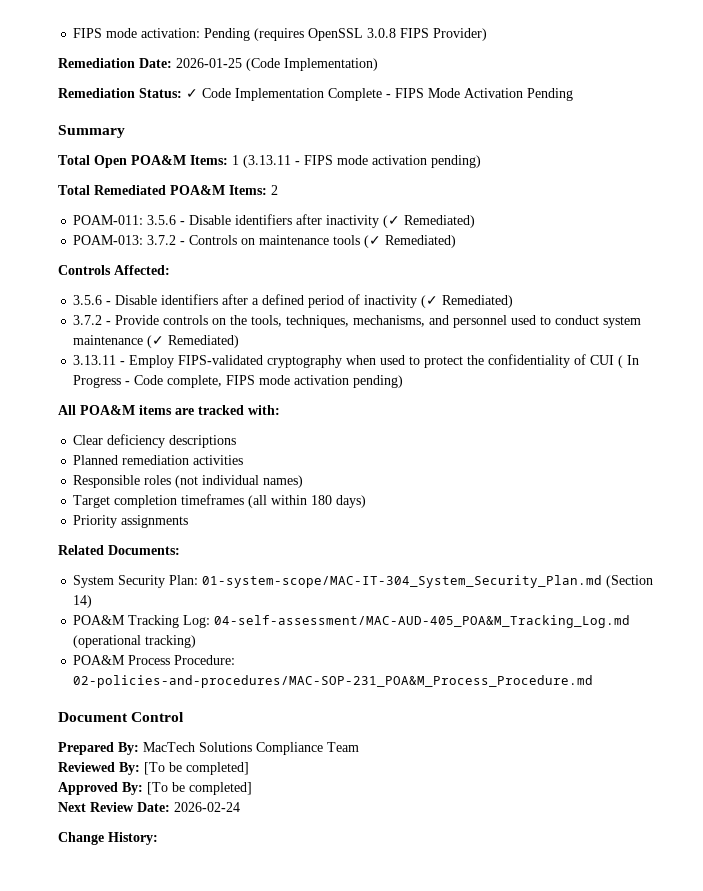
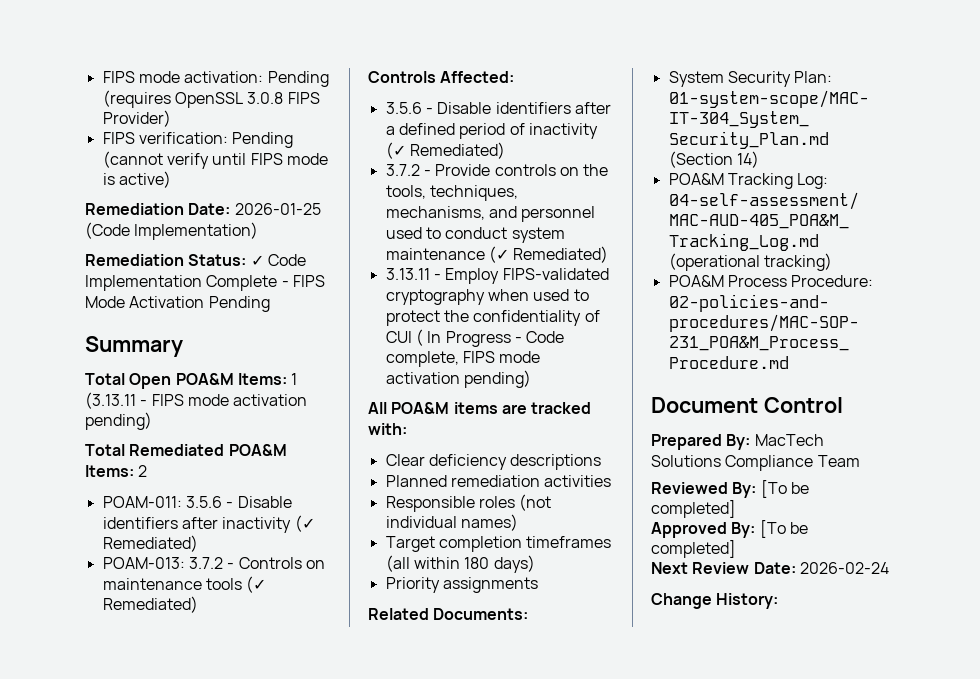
+ FIPS verification: Pending (cannot verify until FIPS mode is active)

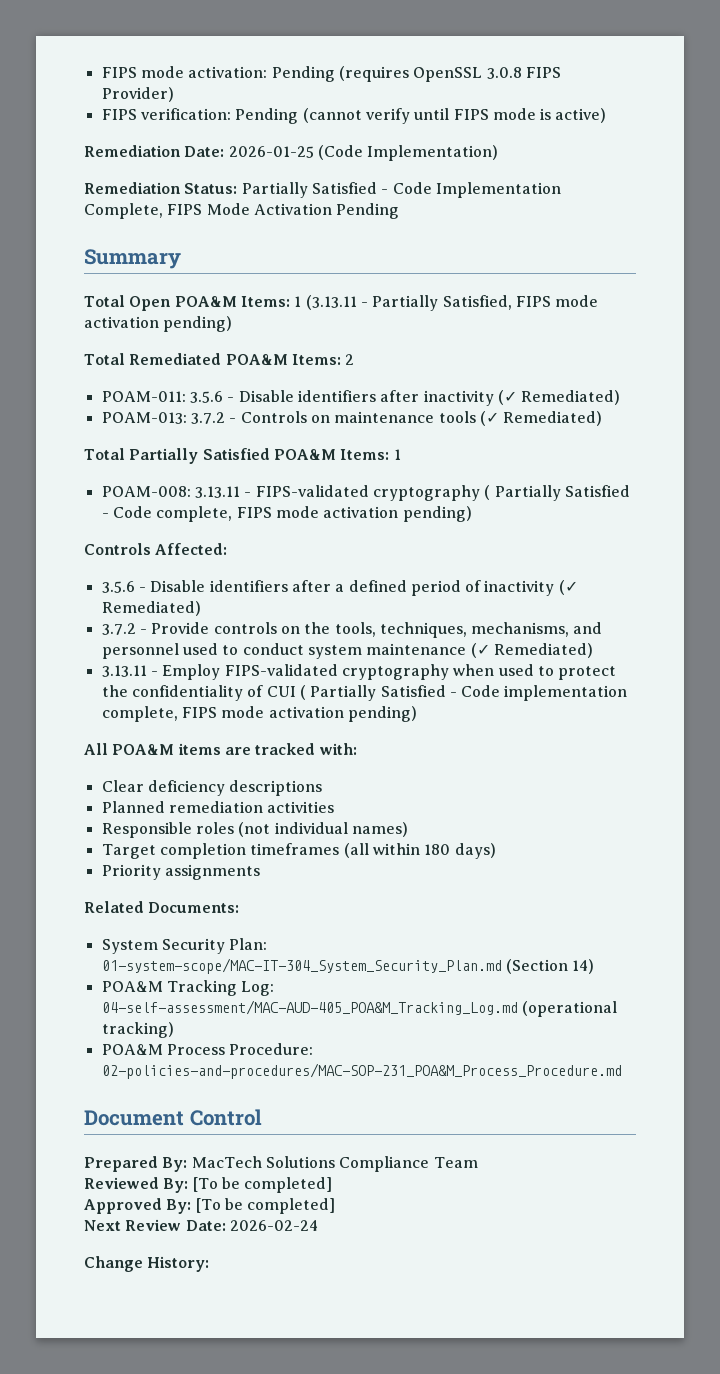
- Remediation Status: ✓ Code Implementation Complete - FIPS Mode Activation Pending
+ Remediation Status: Partially Satisfied - Code Implementation Complete, FIPS Mode Activation Pending
- Total Open POA&M Items: 1 (3.13.11 - FIPS mode activation pending)
+ Total Open POA&M Items: 1 (3.13.11 - Partially Satisfied, FIPS mode activation pending)
+ Total Partially Satisfied POA&M Items: 1
+ POAM-008: 3.13.11 - FIPS-validated cryptography ( Partially Satisfied - Code complete, FIPS mode activation pending)
- 3.13.11 - Employ FIPS-validated cryptography when used to protect the confidentiality of CUI ( In Progress - Code complete, FIPS mode activation pending)
+ 3.13.11 - Employ FIPS-validated cryptography when used to protect the confidentiality of CUI ( Partially Satisfied - Code implementation complete, FIPS mode activation pending)

